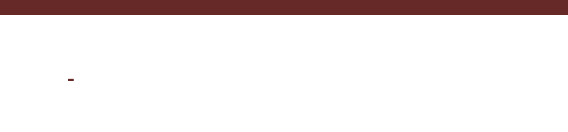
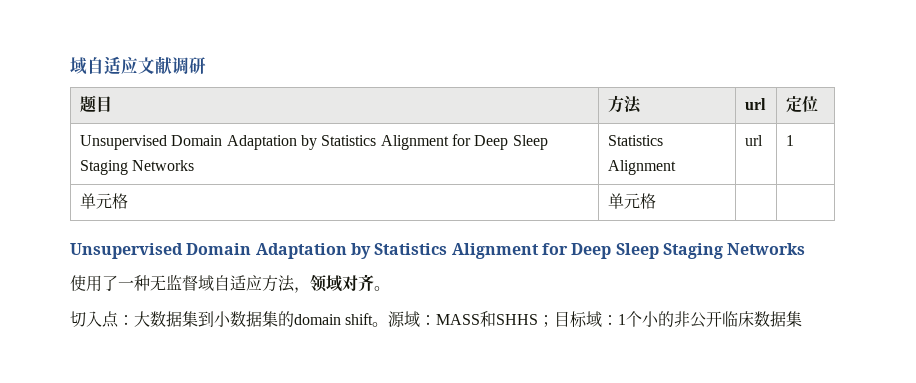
- -
+ 域自适应文献调研
+ 题目 | 方法 | url | 定位
+ Unsupervised Domain Adaptation by Statistics Alignment for Deep Sleep Staging Networks | Statistics Alignment | url | 1
+ 单元格 | 单元格 | |
+ Unsupervised Domain Adaptation by Statistics Alignment for Deep Sleep Staging Networks
+ 使用了一种无监督域自适应方法，领域对齐。
+ 切入点：大数据集到小数据集的domain shift。源域：MASS和SHHS；目标域：1个小的非公开临床数据集

